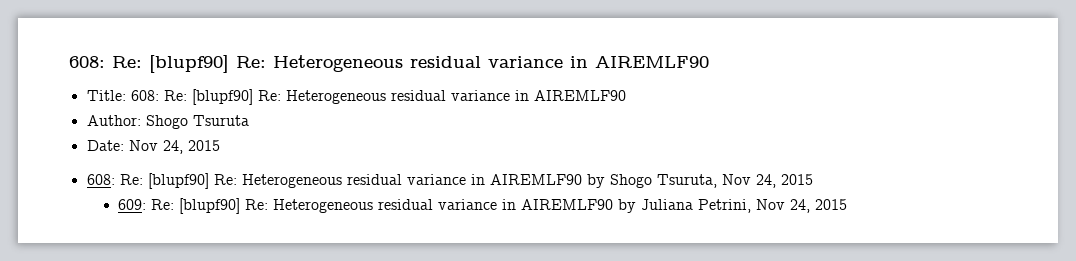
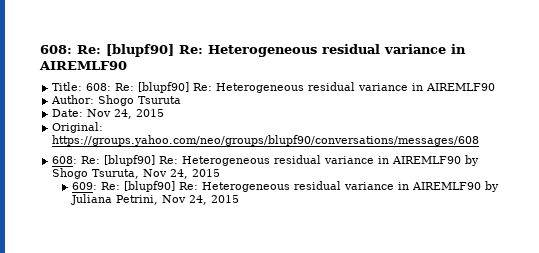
+ Original: https://groups.yahoo.com/neo/groups/blupf90/conversations/messages/608

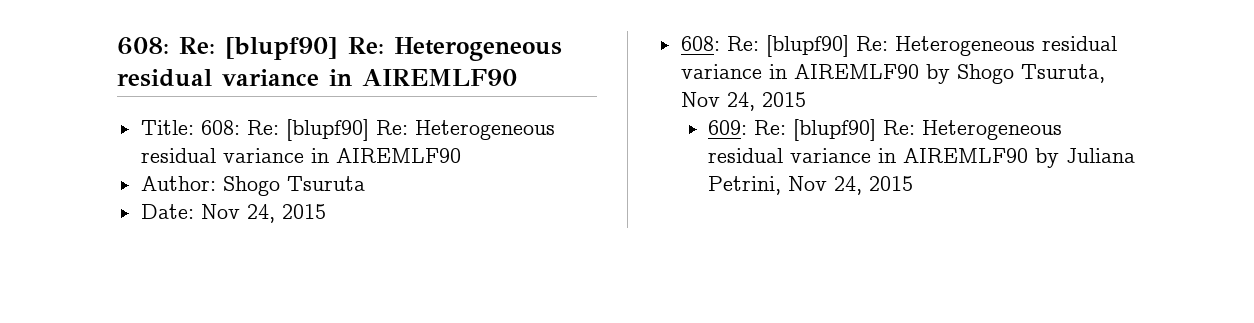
- Original: https://groups.yahoo.com/neo/groups/blupf90/conversations/messages/608

